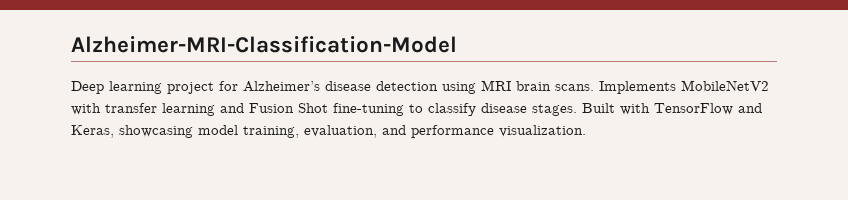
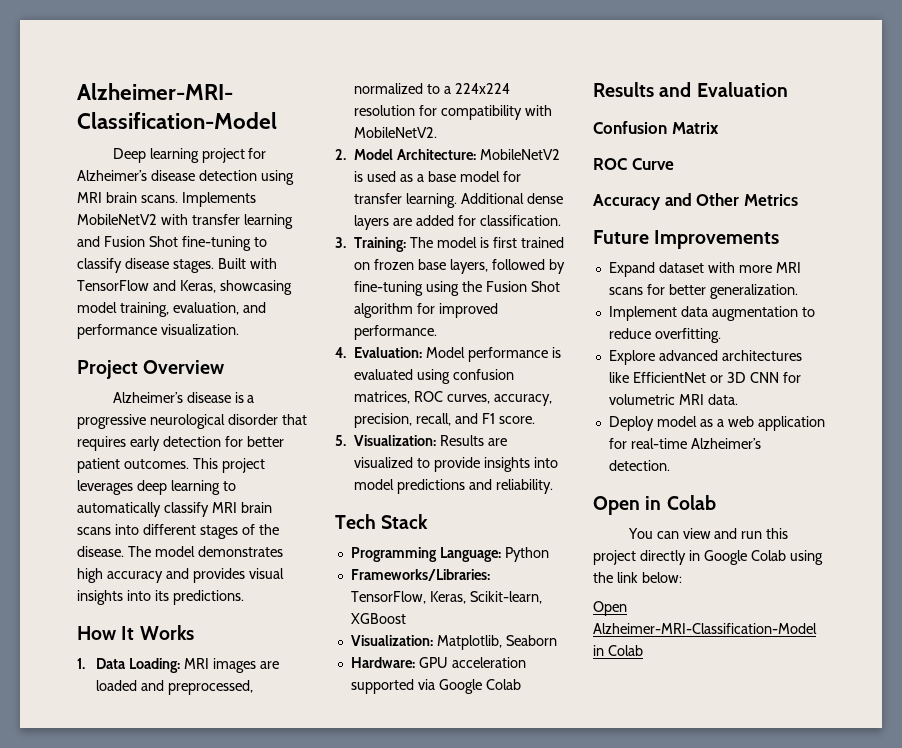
+ Project Overview
+ Alzheimer’s disease is a progressive neurological disorder that requires early detection for better patient outcomes. This project leverages deep learning to automatically classify MRI brain scans into different stages of the disease. The model demonstrates high accuracy and provides visual insights into its predictions.
+ How It Works
+ 1. Data Loading: MRI images are loaded and preprocessed, normalized to a 224x224 resolution for compatibility with MobileNetV2.
+ 2. Model Architecture: MobileNetV2 is used as a base model for transfer learning. Additional dense layers are added for classification.
+ 3. Training: The model is first trained on frozen base layers, followed by fine-tuning using the Fusion Shot algorithm for improved performance.
+ 4. Evaluation: Model performance is evaluated using confusion matrices, ROC curves, accuracy, precision, recall, and F1 score.
+ 5. Visualization: Results are visualized to provide insights into model predictions and reliability.
+ Tech Stack
+ Programming Language: Python
+ Frameworks/Libraries: TensorFlow, Keras, Scikit-learn, XGBoost
+ Visualization: Matplotlib, Seaborn
+ Hardware: GPU acceleration supported via Google Colab
+ Results and Evaluation
+ Confusion Matrix
+ ROC Curve
+ Accuracy and Other Metrics
+ Future Improvements
+ Expand dataset with more MRI scans for better generalization.
+ Implement data augmentation to reduce overfitting.
+ Explore advanced architectures like EfficientNet or 3D CNN for volumetric MRI data.
+ Deploy model as a web application for real-time Alzheimer’s detection.
+ Open in Colab
+ You can view and run this project directly in Google Colab using the link below:
+ Open Alzheimer-MRI-Classification-Model in Colab

